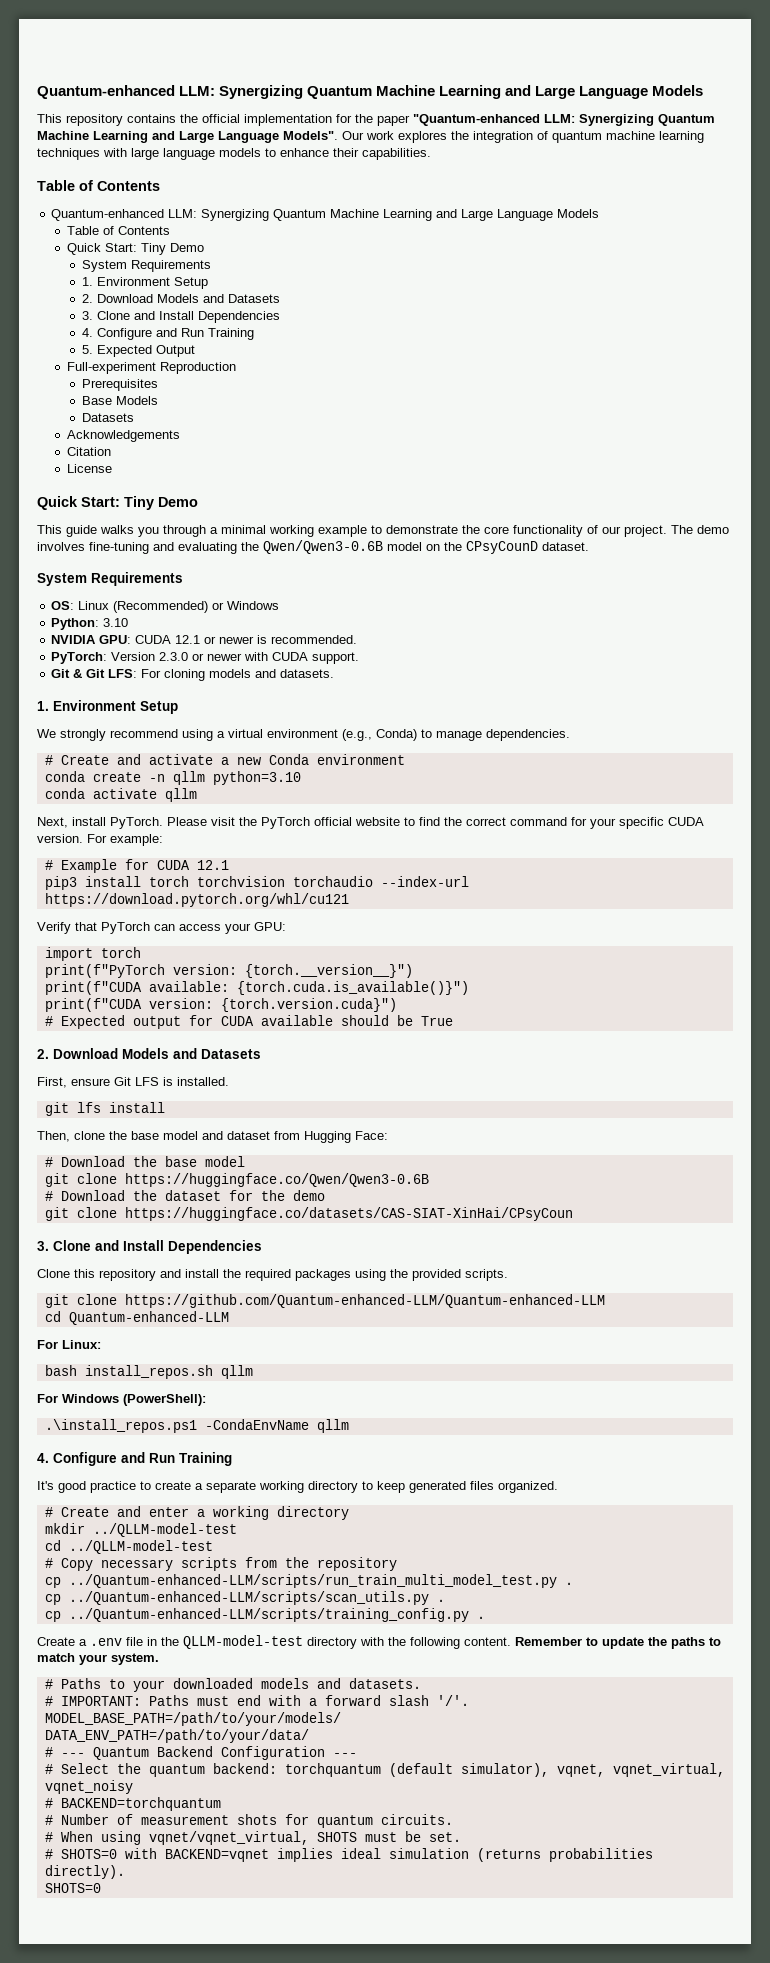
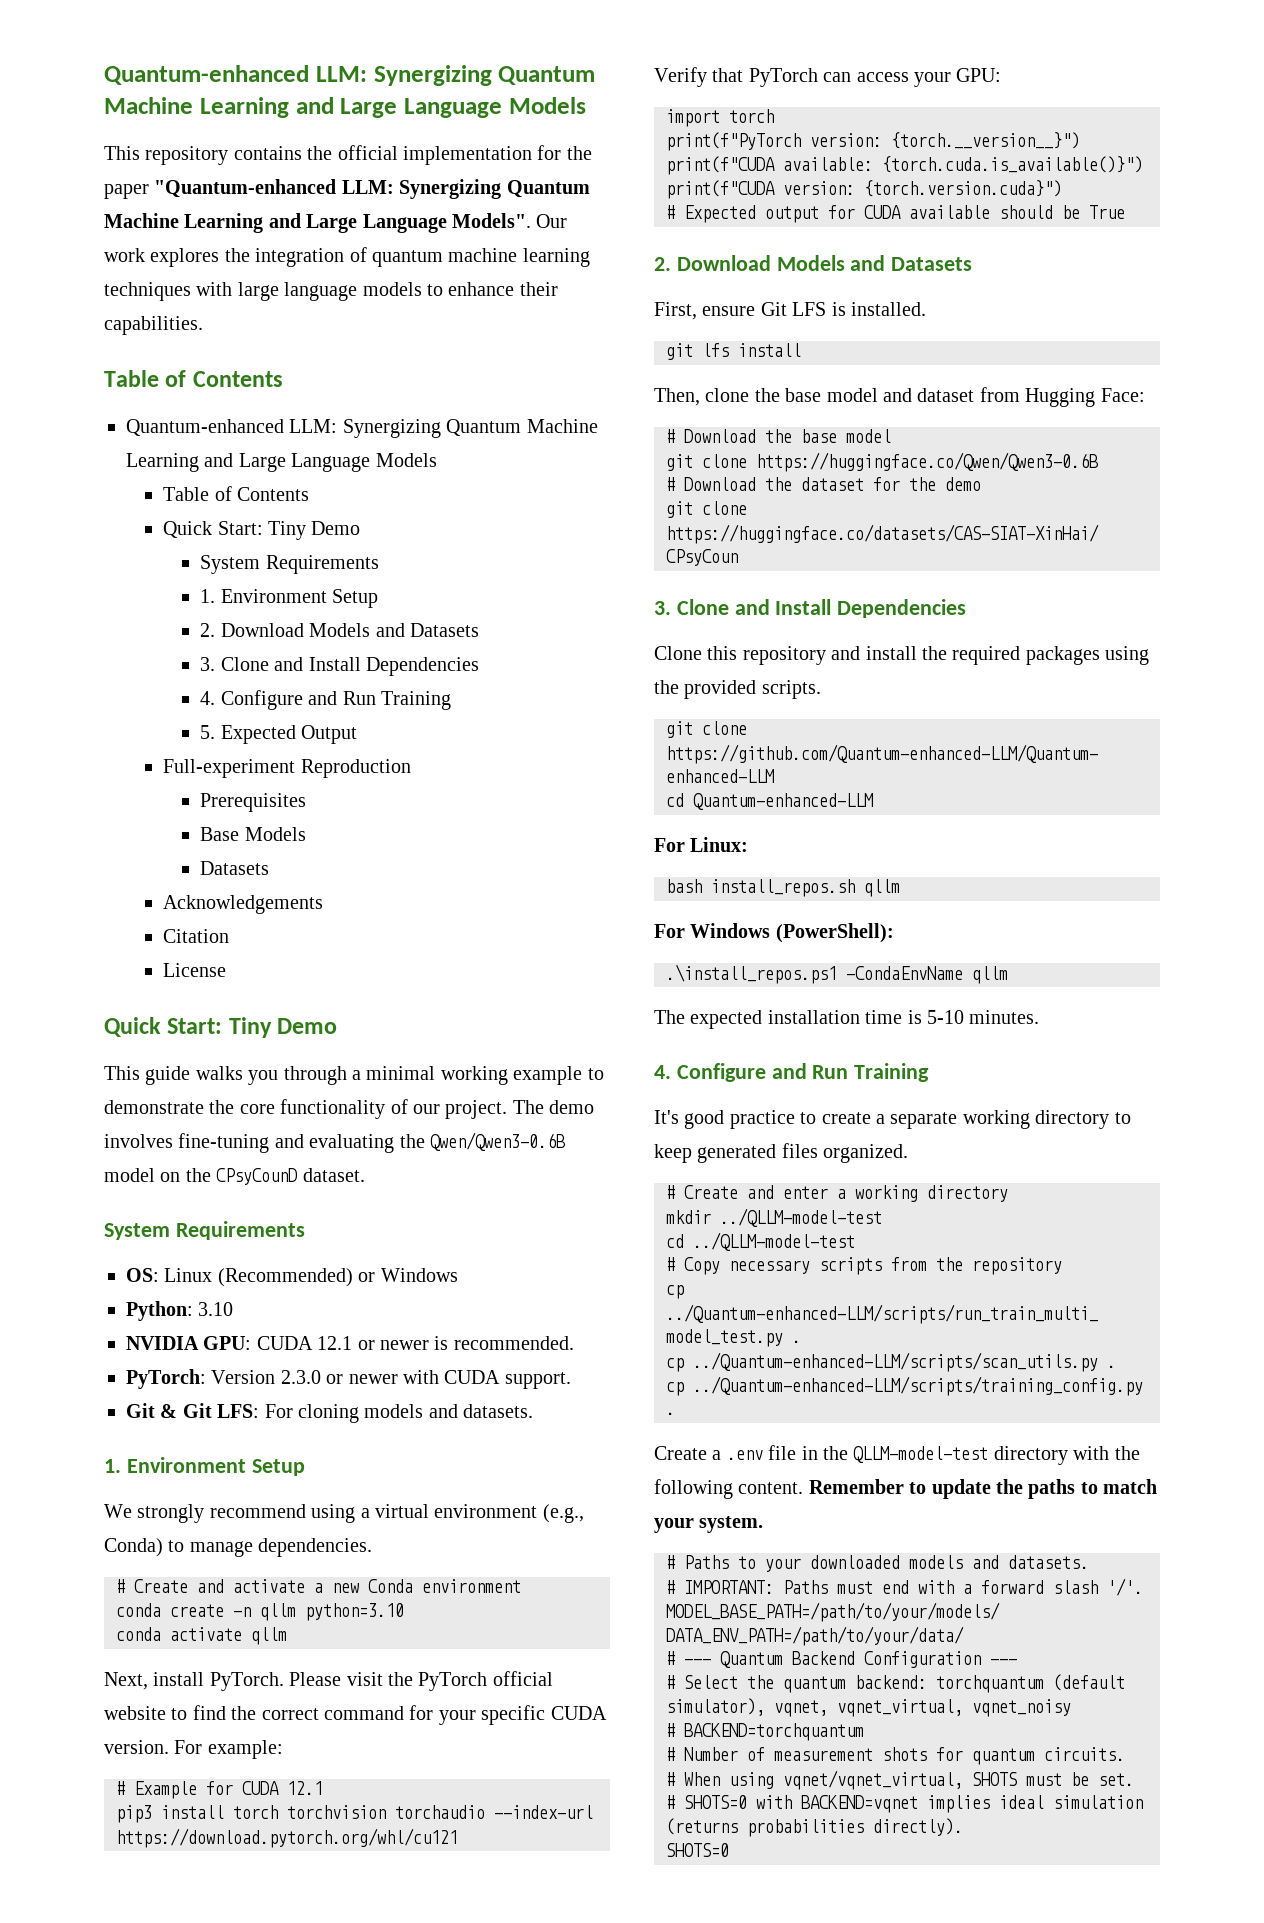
+ The expected installation time is 5-10 minutes.

